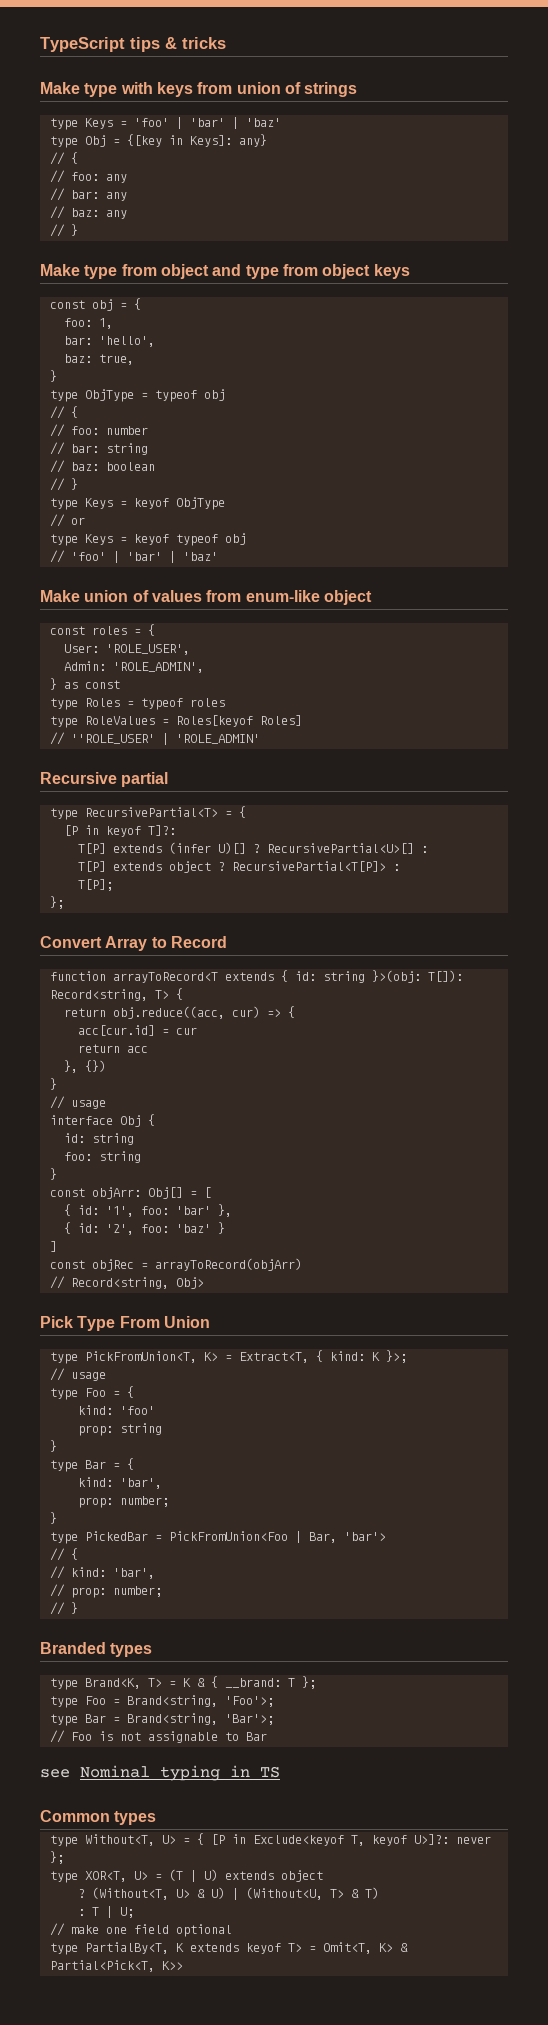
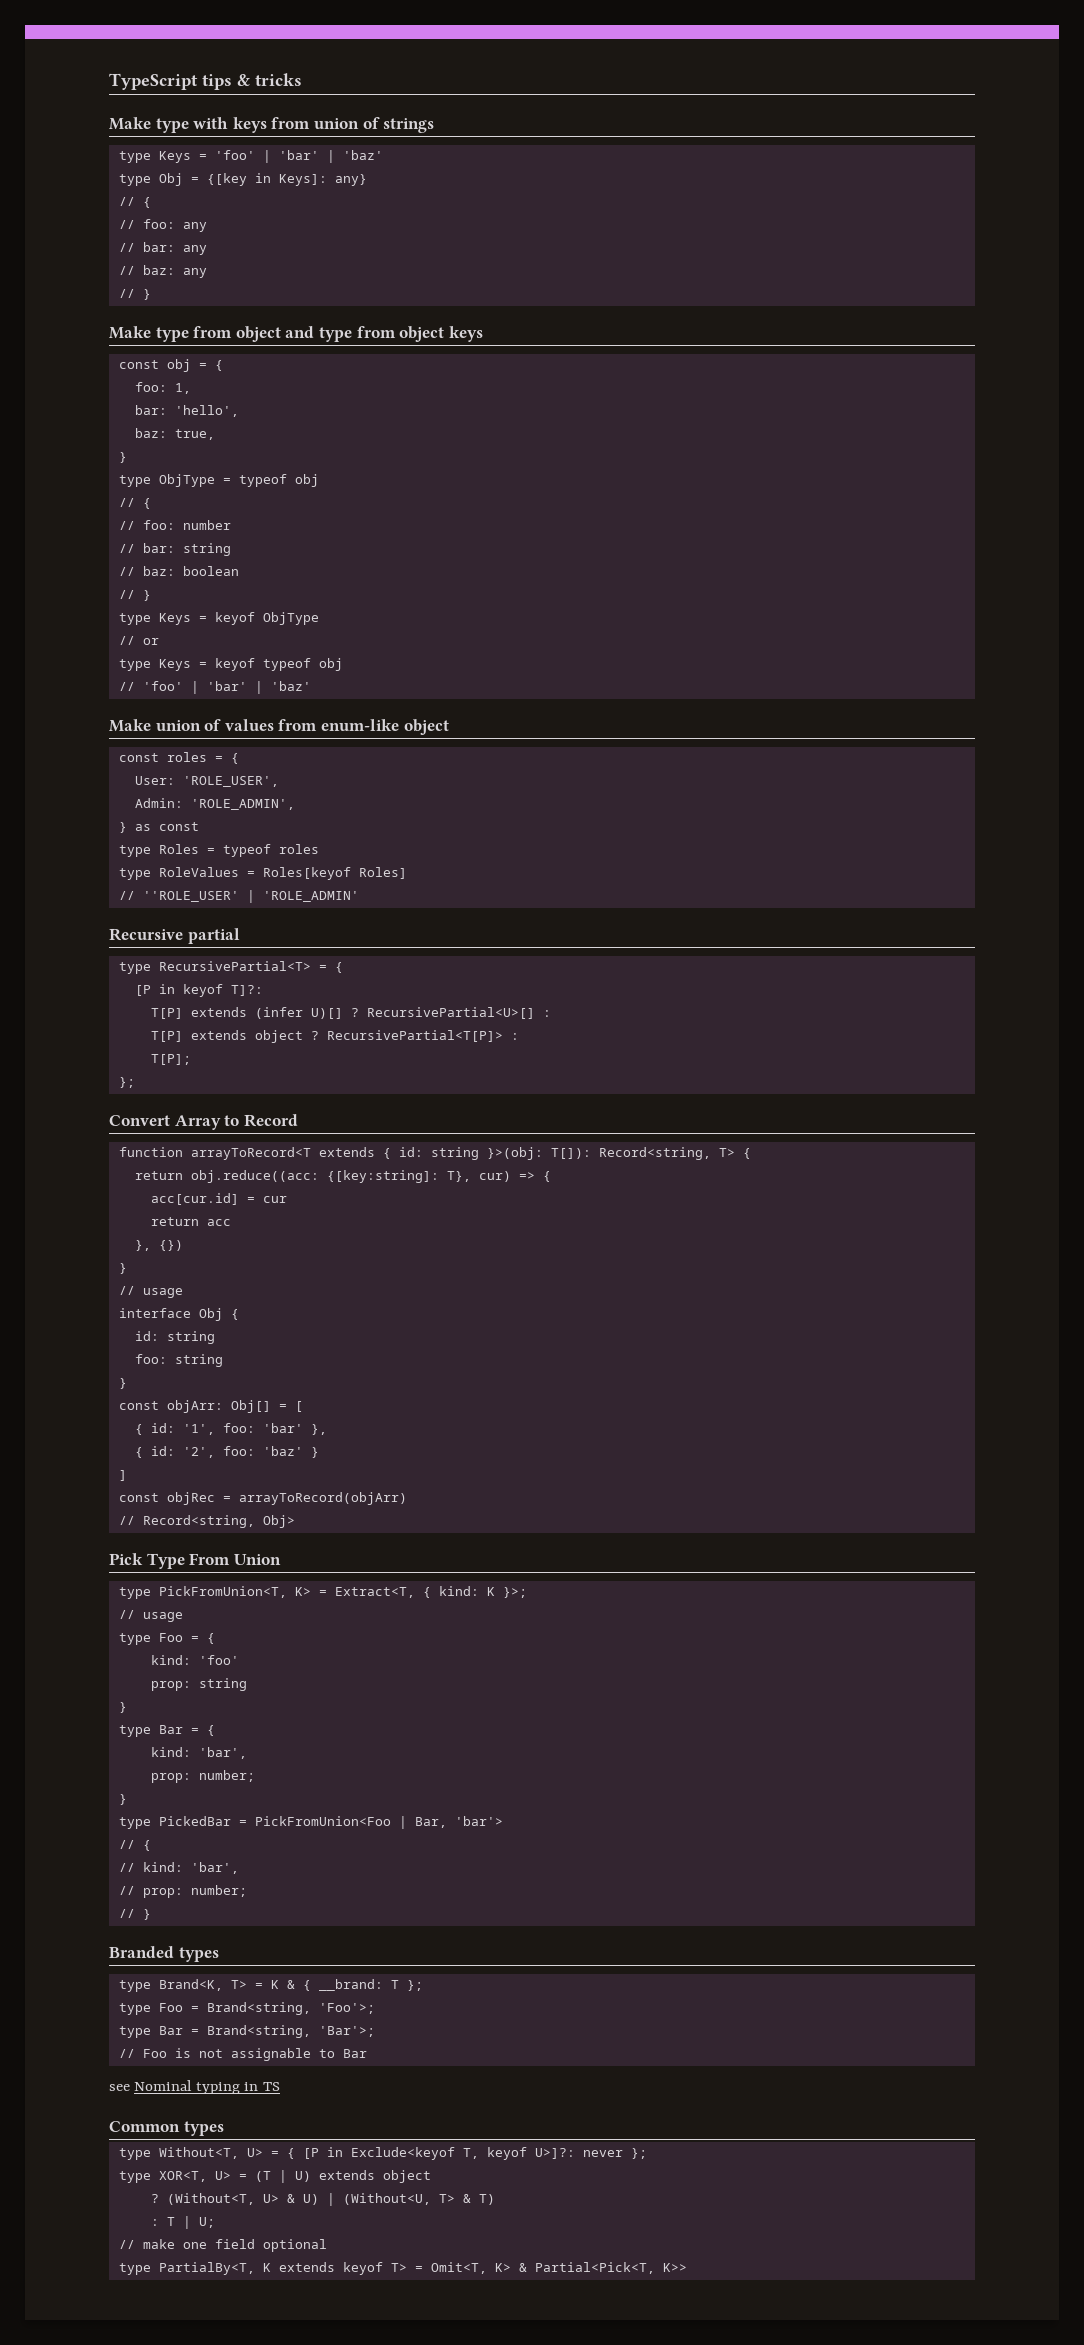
- return obj.reduce((acc, cur) => {
+ return obj.reduce((acc: {[key:string]: T}, cur) => {

